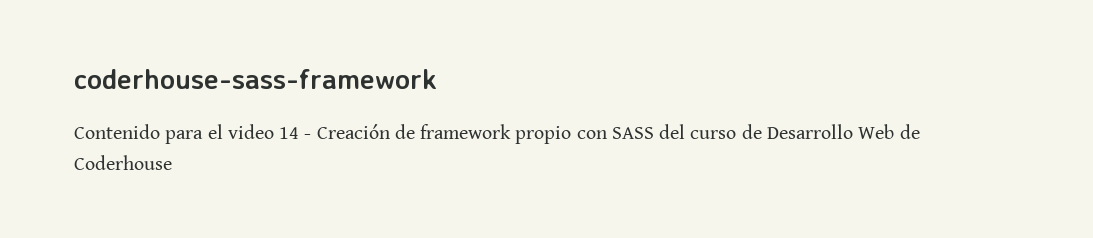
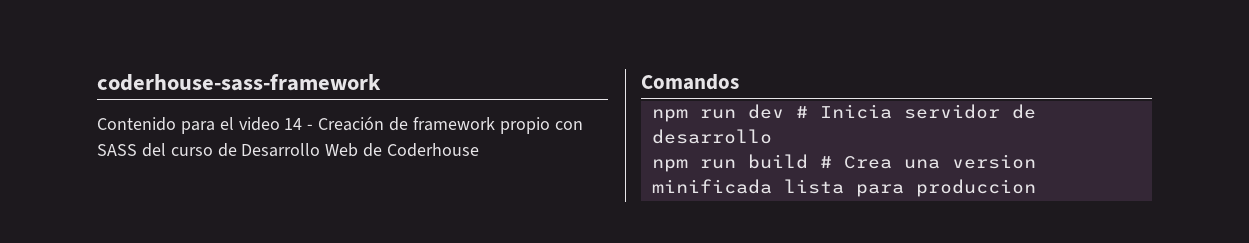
+ Comandos
+ npm run dev # Inicia servidor de desarrollo
+ npm run build # Crea una version minificada lista para produccion

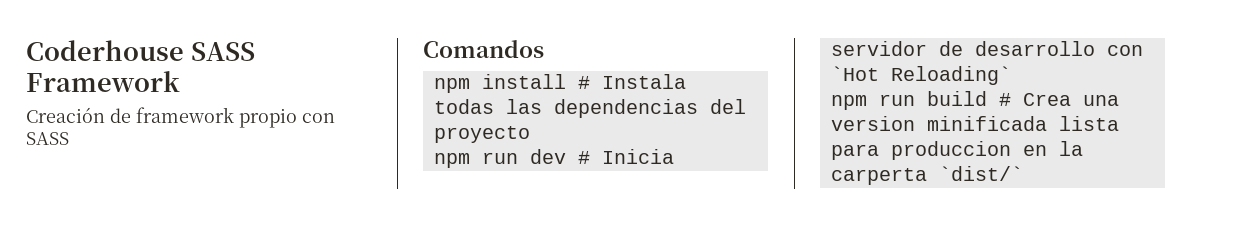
- coderhouse-sass-framework
- Contenido para el video 14 - Creación de framework propio con SASS del curso de Desarrollo Web de Coderhouse
+ Coderhouse SASS Framework
+ Creación de framework propio con SASS
  Comandos
+ npm install # Instala todas las dependencias del proyecto
- npm run dev # Inicia servidor de desarrollo
+ npm run dev # Inicia servidor de desarrollo con `Hot Reloading`
- npm run build # Crea una version minificada lista para produccion
+ npm run build # Crea una version minificada lista para produccion en la carperta `dist/`

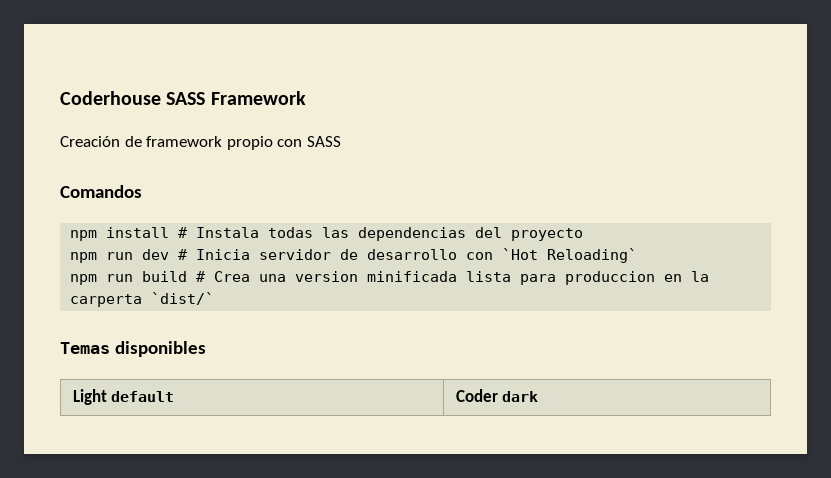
+ Temas disponibles
+ Light default | Coder dark

